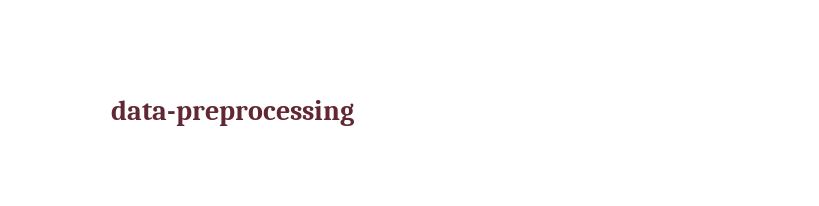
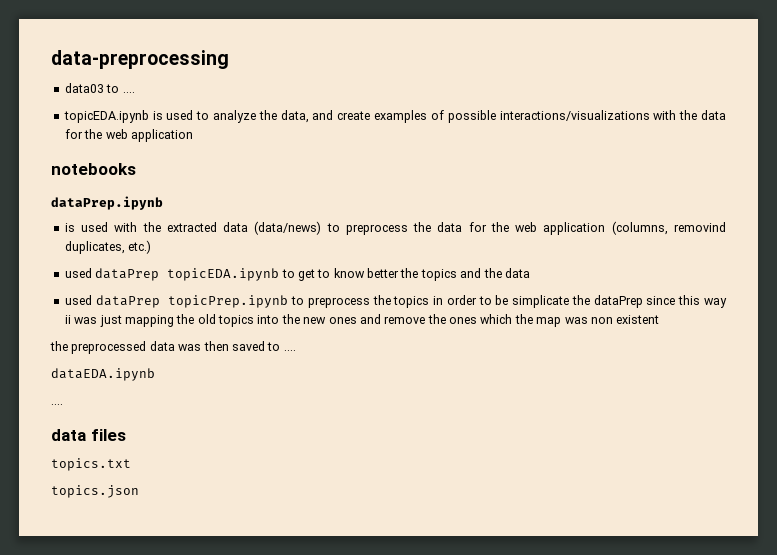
+ data03 to ....
+ topicEDA.ipynb is used to analyze the data, and create examples of possible interactions/visualizations with the data for the web application
+ notebooks
+ dataPrep.ipynb
+ is used with the extracted data (data/news) to preprocess the data for the web application (columns, removind duplicates, etc.)
+ used dataPrep topicEDA.ipynb to get to know better the topics and the data
+ used dataPrep topicPrep.ipynb to preprocess the topics in order to be simplicate the dataPrep since this way ii was just mapping the old topics into the new ones and remove the ones which the map was non existent
+ the preprocessed data was then saved to ....
+ dataEDA.ipynb
+ ....
+ data files
+ topics.txt
+ topics.json

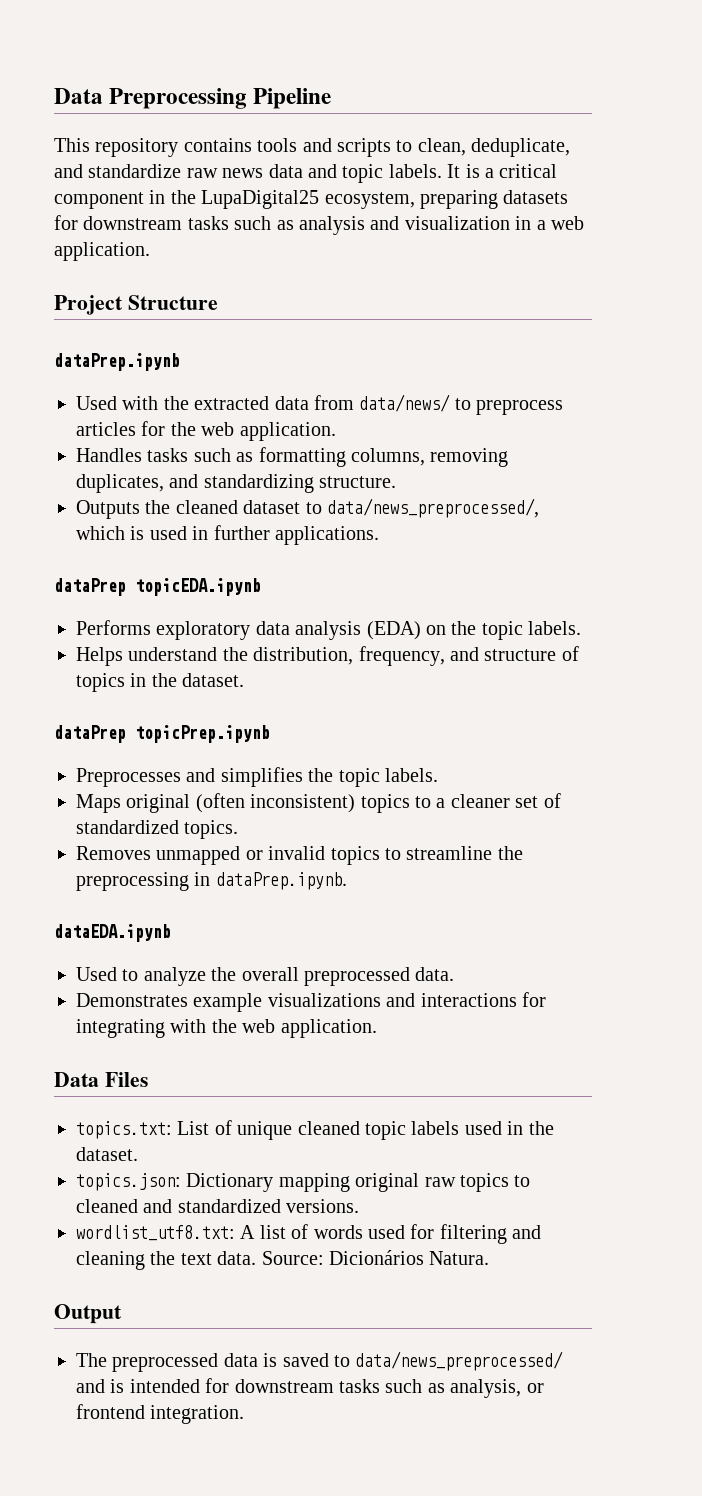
- data-preprocessing
- data03 to ....
- topicEDA.ipynb is used to analyze the data, and create examples of possible interactions/visualizations with the data for the web application
- notebooks
+ Data Preprocessing Pipeline
+ This repository contains tools and scripts to clean, deduplicate, and standardize raw news data and topic labels. It is a critical component in the LupaDigital25 ecosystem, preparing datasets for downstream tasks such as analysis and visualization in a web application.
+ Project Structure
- is used with the extracted data (data/news) to preprocess the data for the web application (columns, removind duplicates, etc.)
- used dataPrep topicEDA.ipynb to get to know better the topics and the data
- used dataPrep topicPrep.ipynb to preprocess the topics in order to be simplicate the dataPrep since this way ii was just mapping the old topics into the new ones and remove the ones which the map was non existent
- the preprocessed data was then saved to ....
+ Used with the extracted data from data/news/ to preprocess articles for the web application.
+ Handles tasks such as formatting columns, removing duplicates, and standardizing structure.
+ Outputs the cleaned dataset to data/news_preprocessed/, which is used in further applications.
+ dataPrep topicEDA.ipynb
+ Performs exploratory data analysis (EDA) on the topic labels.
+ Helps understand the distribution, frequency, and structure of topics in the dataset.
+ dataPrep topicPrep.ipynb
+ Preprocesses and simplifies the topic labels.
+ Maps original (often inconsistent) topics to a cleaner set of standardized topics.
+ Removes unmapped or invalid topics to streamline the preprocessing in dataPrep.ipynb.
  dataEDA.ipynb
- ....
- data files
- topics.txt
- topics.json
+ Used to analyze the overall preprocessed data.
+ Demonstrates example visualizations and interactions for integrating with the web application.
+ Data Files
+ topics.txt: List of unique cleaned topic labels used in the dataset.
+ topics.json: Dictionary mapping original raw topics to cleaned and standardized versions.
+ wordlist_utf8.txt: A list of words used for filtering and cleaning the text data. Source: Dicionários Natura.
+ Output
+ The preprocessed data is saved to data/news_preprocessed/ and is intended for downstream tasks such as analysis, or frontend integration.

